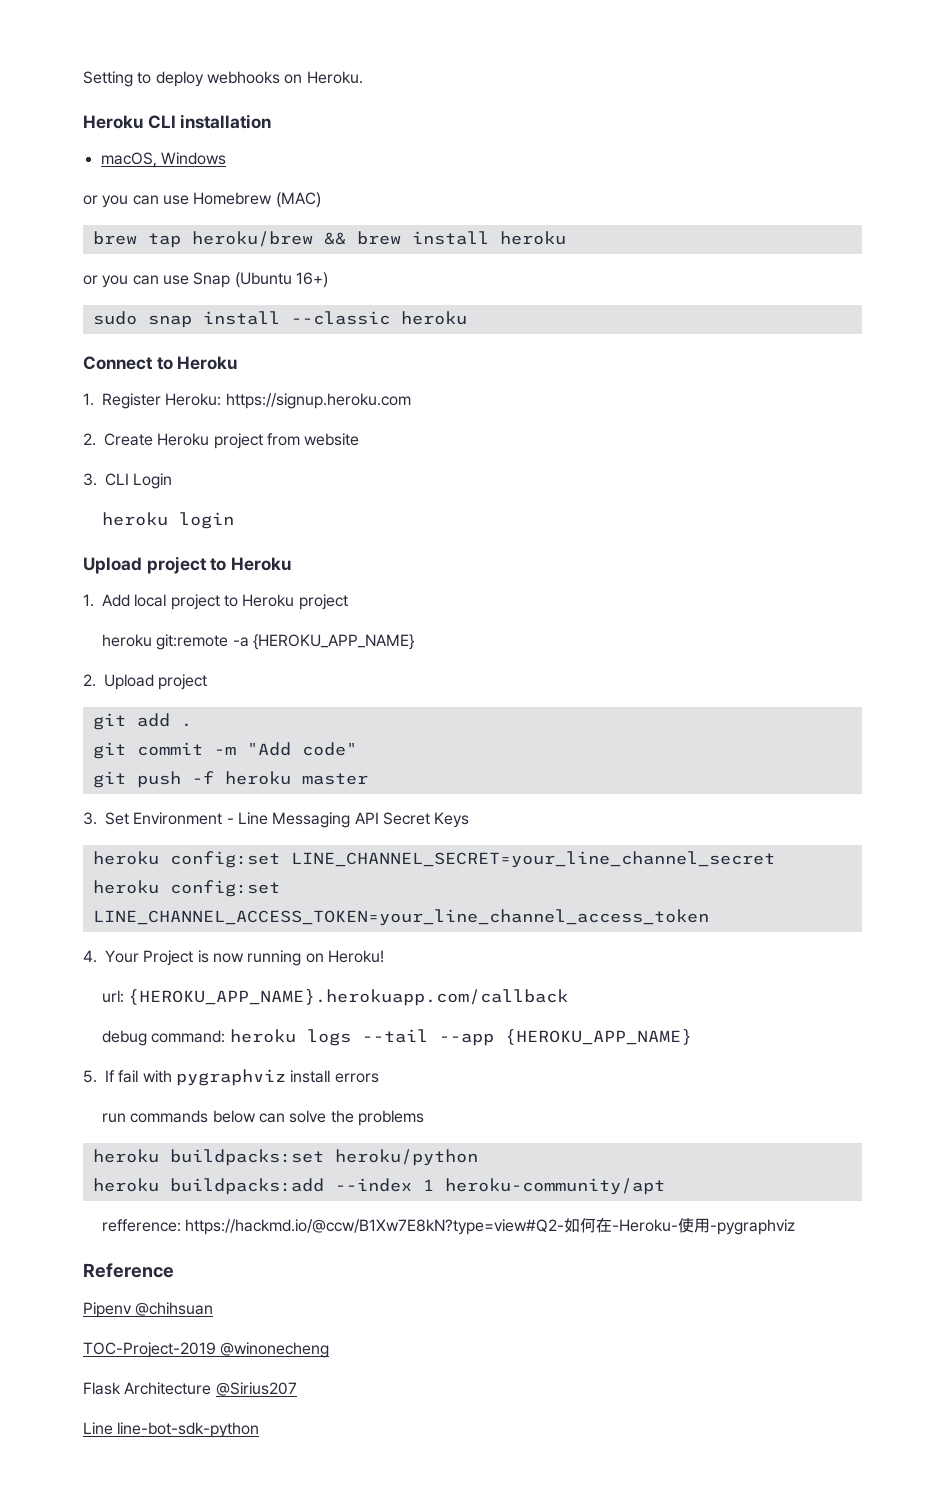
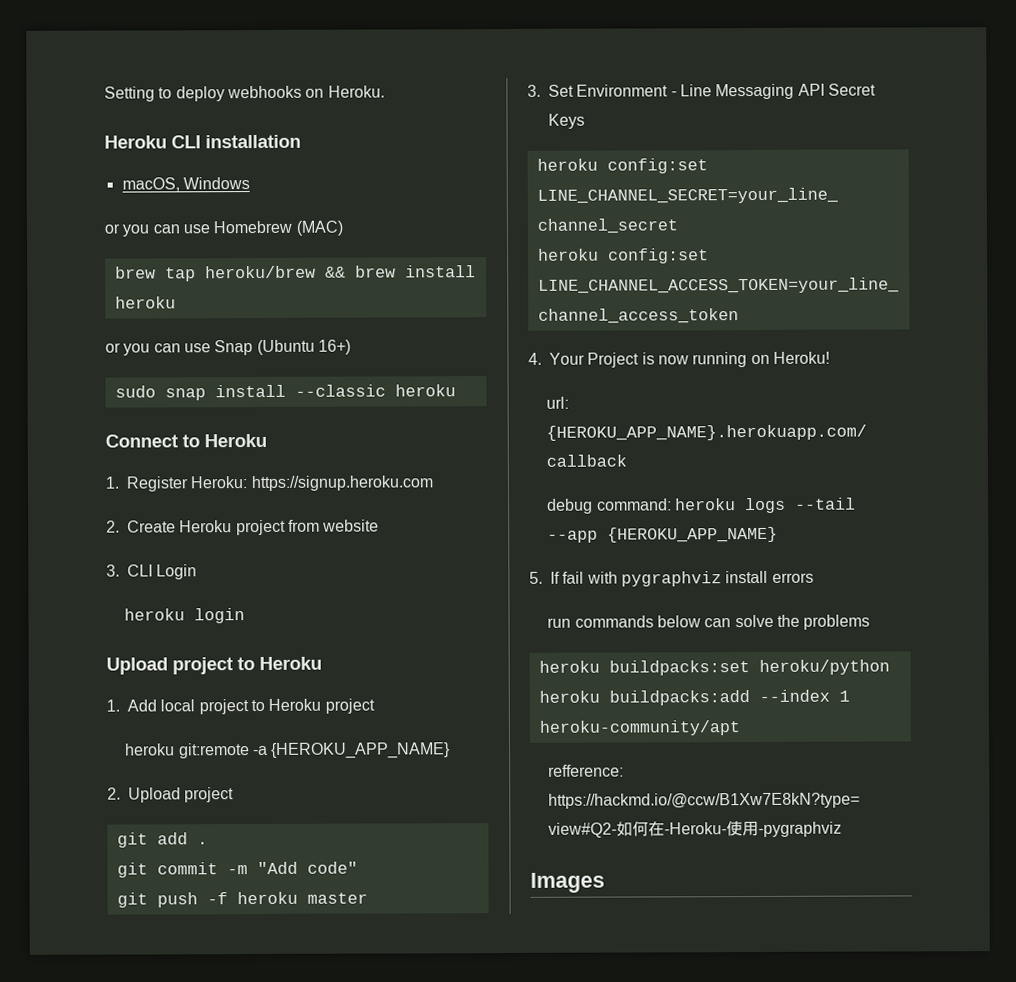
- Reference
- Pipenv @chihsuan
- TOC-Project-2019 @winonecheng
- Flask Architecture @Sirius207
- Line line-bot-sdk-python
+ Images

